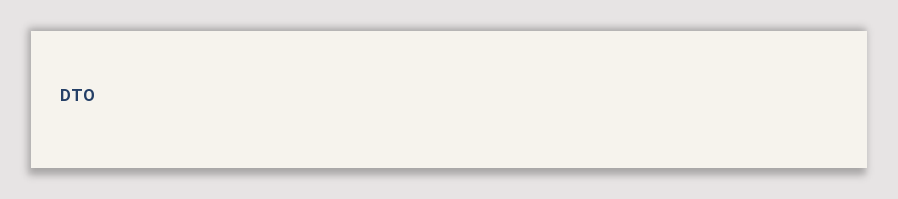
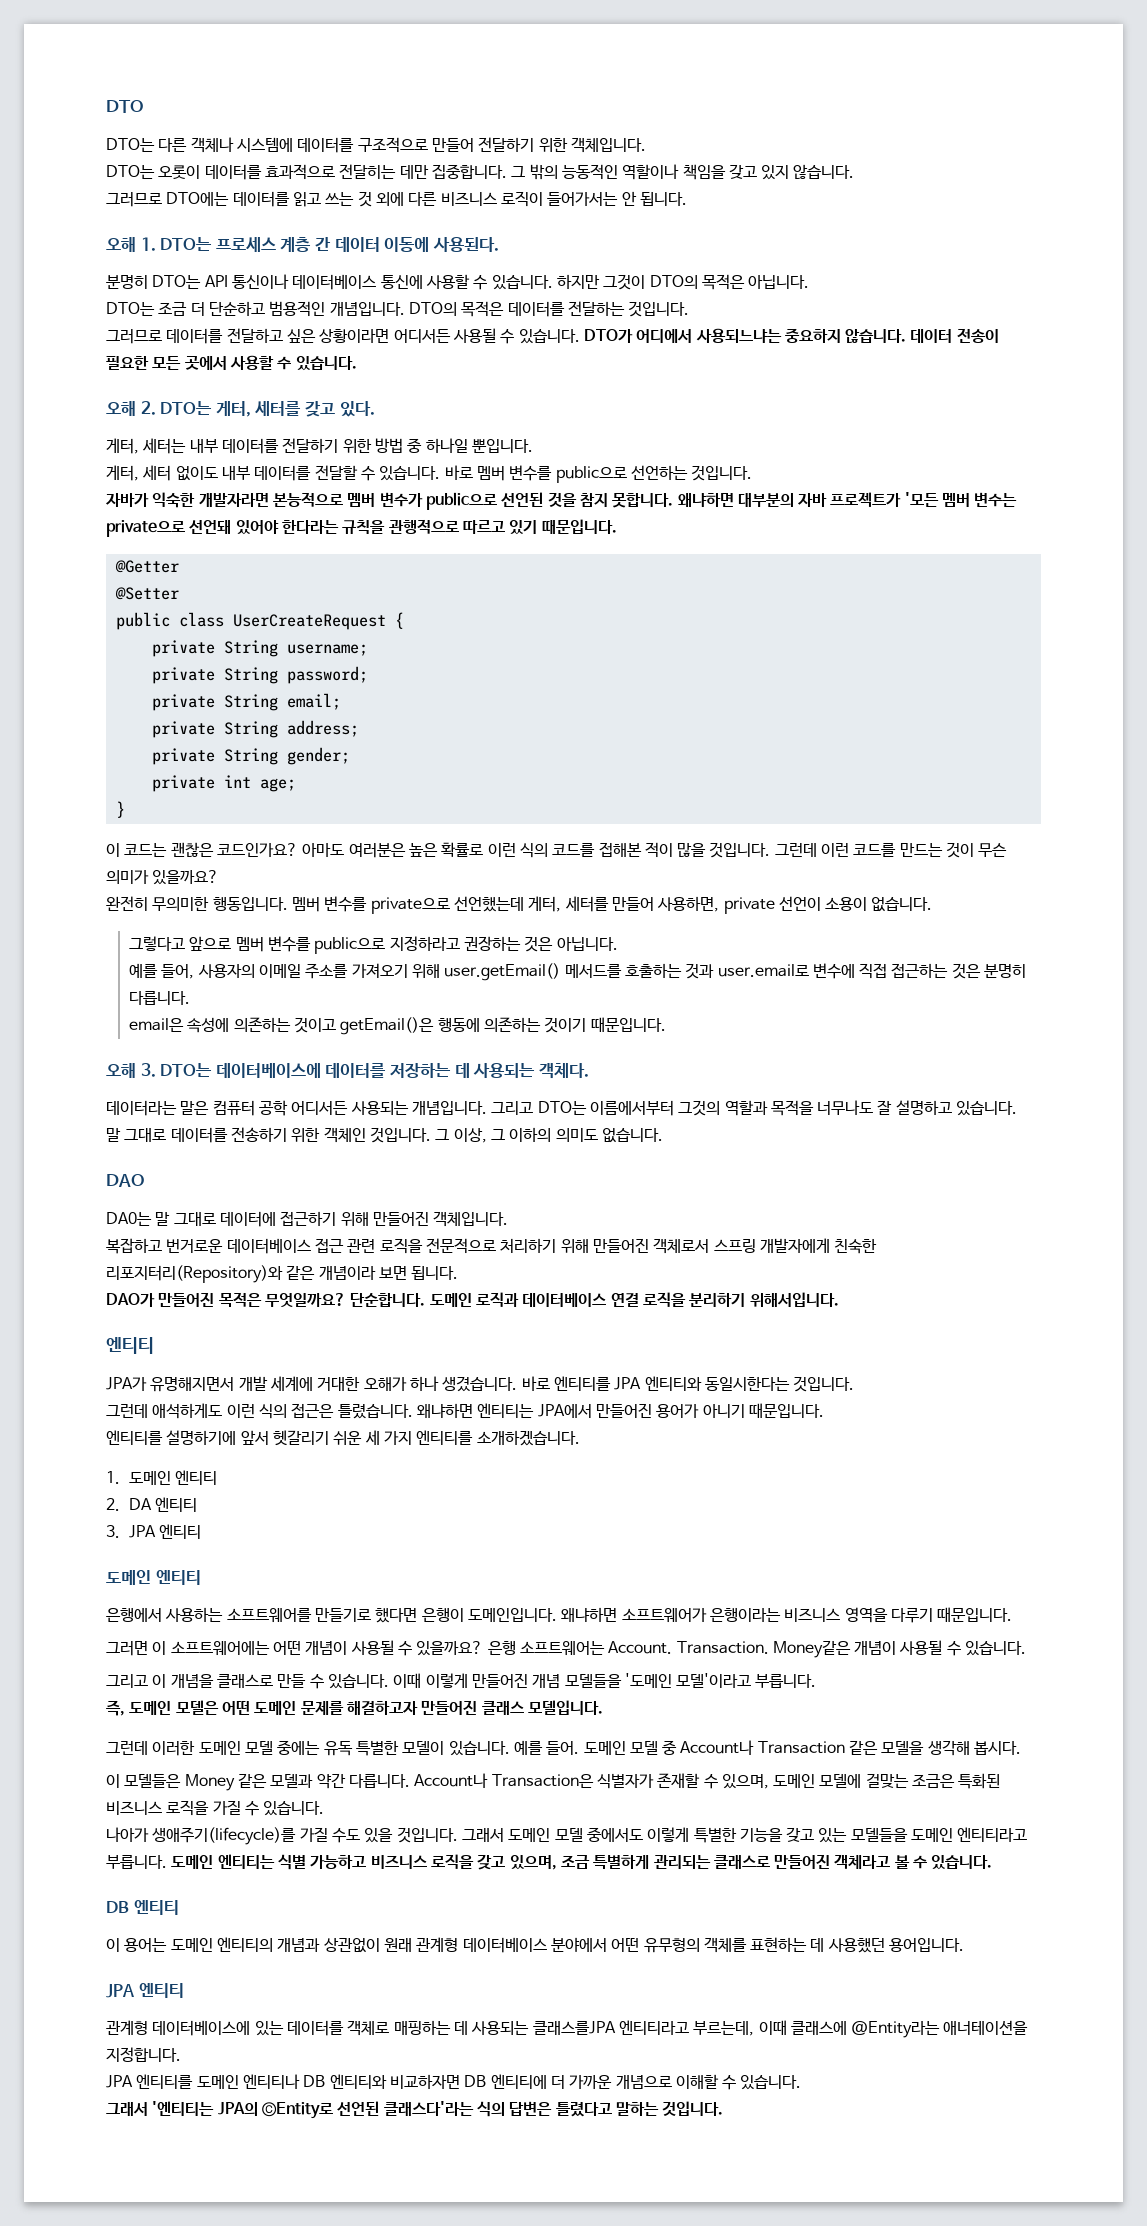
+ DTO는 다른 객체나 시스템에 데이터를 구조적으로 만들어 전달하기 위한 객체입니다.
+ DTO는 오롯이 데이터를 효과적으로 전달히는 데만 집중합니다. 그 밖의 능동적인 역할이나 책임을 갖고 있지 않습니다.
+ 그러므로 DTO에는 데이터를 읽고 쓰는 것 외에 다른 비즈니스 로직이 들어가서는 안 됩니다.
+ 오해 1. DTO는 프로세스 계층 간 데이터 이동에 사용된다.
+ 분명히 DTO는 API 통신이나 데이터베이스 통신에 사용할 수 있습니다. 하지만 그것이 DTO의 목적은 아닙니다.
+ DTO는 조금 더 단순하고 범용적인 개념입니다. DTO의 목적은 데이터를 전달하는 것입니다.
+ 그러므로 데이터를 전달하고 싶은 상황이라면 어디서든 사용될 수 있습니다. DTO가 어디에서 사용되느냐는 중요하지 않습니다. 데이터 전송이 필요한 모든 곳에서 사용할 수 있습니다.
+ 오해 2. DTO는 게터, 세터를 갖고 있다.
+ 게터, 세터는 내부 데이터를 전달하기 위한 방법 중 하나일 뿐입니다.
+ 게터, 세터 없이도 내부 데이터를 전달할 수 있습니다. 바로 멤버 변수를 public으로 선언하는 것입니다.
+ 자바가 익숙한 개발자라면 본능적으로 멤버 변수가 public으로 선언된 것을 참지 못합니다. 왜냐하면 대부분의 자바 프로젝트가 '모든 멤버 변수는 private으로 선언돼 있어야 한다라는 규칙을 관행적으로 따르고 있기 때문입니다.
+ @Getter
+ @Setter
+ public class UserCreateRequest {
+ private String username;
+ private String password;
+ private String email;
+ private String address;
+ private String gender;
+ private int age;
+ }
+ 이 코드는 괜찮은 코드인가요? 아마도 여러분은 높은 확률로 이런 식의 코드를 접해본 적이 많을 것입니다. 그런데 이런 코드를 만드는 것이 무슨 의미가 있을까요?
+ 완전히 무의미한 행동입니다. 멤버 변수를 private으로 선언했는데 게터, 세터를 만들어 사용하면, private 선언이 소용이 없습니다.
+ 그렇다고 앞으로 멤버 변수를 public으로 지정하라고 권장하는 것은 아닙니다.
+ 예를 들어, 사용자의 이메일 주소를 가져오기 위해 user.getEmail() 메서드를 호출하는 것과 user.email로 변수에 직접 접근하는 것은 분명히 다릅니다.
+ email은 속성에 의존하는 것이고 getEmail()은 행동에 의존하는 것이기 때문입니다.
+ 오해 3. DTO는 데이터베이스에 데이터를 저장하는 데 사용되는 객체다.
+ 데이터라는 말은 컴퓨터 공학 어디서든 사용되는 개념입니다. 그리고 DTO는 이름에서부터 그것의 역할과 목적을 너무나도 잘 설명하고 있습니다.
+ 말 그대로 데이터를 전송하기 위한 객체인 것입니다. 그 이상, 그 이하의 의미도 없습니다.
+ DAO
+ DA0는 말 그대로 데이터에 접근하기 위해 만들어진 객체입니다.
+ 복잡하고 번거로운 데이터베이스 접근 관련 로직을 전문적으로 처리하기 위해 만들어진 객체로서 스프링 개발자에게 친숙한 리포지터리(Repository)와 같은 개념이라 보면 됩니다.
+ DAO가 만들어진 목적은 무엇일까요? 단순합니다. 도메인 로직과 데이터베이스 연결 로직을 분리하기 위해서입니다.
+ 엔티티
+ JPA가 유명해지면서 개발 세계에 거대한 오해가 하나 생겼습니다. 바로 엔티티를 JPA 엔티티와 동일시한다는 것입니다.
+ 그런데 애석하게도 이런 식의 접근은 틀렸습니다. 왜냐하면 엔티티는 JPA에서 만들어진 용어가 아니기 때문입니다.
+ 엔티티를 설명하기에 앞서 헷갈리기 쉬운 세 가지 엔티티를 소개하겠습니다.
+ 1. 도메인 엔티티
+ 2. DA 엔티티
+ 3. JPA 엔티티
+ 도메인 엔티티
+ 은행에서 사용하는 소프트웨어를 만들기로 했다면 은행이 도메인입니다. 왜냐하면 소프트웨어가 은행이라는 비즈니스 영역을 다루기 때문입니다.
+ 그러면 이 소프트웨어에는 어떤 개념이 사용될 수 있을까요? 은행 소프트웨어는 Account. Transaction. Money같은 개념이 사용될 수 있습니다.
+ 그리고 이 개념을 클래스로 만들 수 있습니다. 이때 이렇게 만들어진 개념 모델들을 '도메인 모델'이라고 부릅니다.
+ 즉, 도메인 모델은 어떤 도메인 문제를 해결하고자 만들어진 클래스 모델입니다.
+ 그런데 이러한 도메인 모델 중에는 유독 특별한 모델이 있습니다. 예를 들어. 도메인 모델 중 Account나 Transaction 같은 모델을 생각해 봅시다.
+ 이 모델들은 Money 같은 모델과 약간 다릅니다. Account나 Transaction은 식별자가 존재할 수 있으며, 도메인 모델에 걸맞는 조금은 특화된 비즈니스 로직을 가질 수 있습니다.
+ 나아가 생애주기(lifecycle)를 가질 수도 있을 것입니다. 그래서 도메인 모델 중에서도 이렇게 특별한 기능을 갖고 있는 모델들을 도메인 엔티티라고 부릅니다. 도메인 엔티티는 식별 가능하고 비즈니스 로직을 갖고 있으며, 조금 특별하게 관리되는 클래스로 만들어진 객체라고 볼 수 있습니다.
+ DB 엔티티
+ 이 용어는 도메인 엔티티의 개념과 상관없이 원래 관계형 데이터베이스 분야에서 어떤 유무형의 객체를 표현하는 데 사용했던 용어입니다.
+ JPA 엔티티
+ 관계형 데이터베이스에 있는 데이터를 객체로 매핑하는 데 사용되는 클래스를JPA 엔티티라고 부르는데, 이때 클래스에 @Entity라는 애너테이션을 지정합니다.
+ JPA 엔티티를 도메인 엔티티나 DB 엔티티와 비교하자면 DB 엔티티에 더 가까운 개념으로 이해할 수 있습니다.
+ 그래서 '엔티티는 JPA의 ©Entity로 선언된 클래스다'라는 식의 답변은 틀렸다고 말하는 것입니다.

